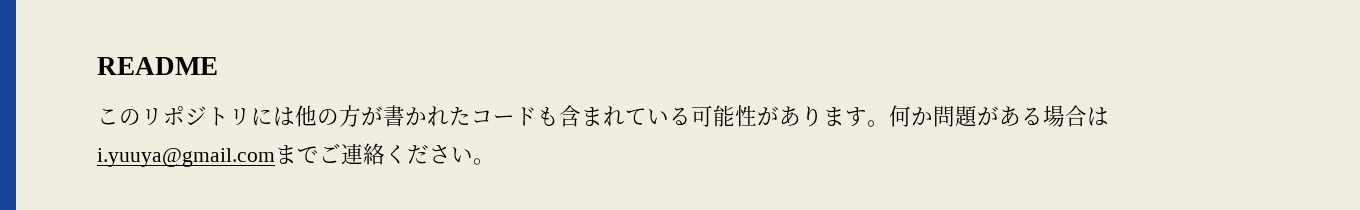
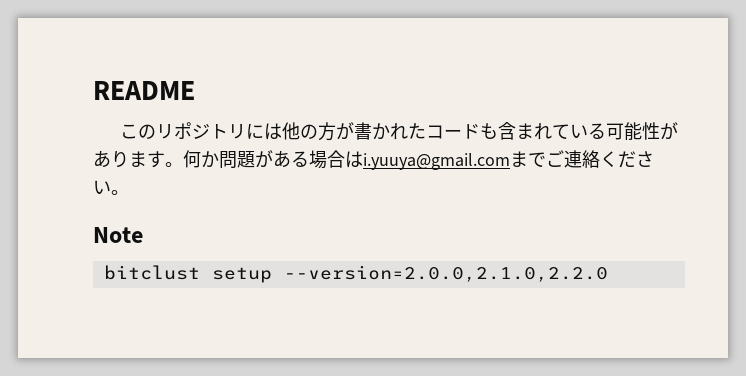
+ Note
+ bitclust setup --version=2.0.0,2.1.0,2.2.0

